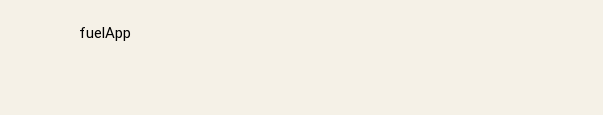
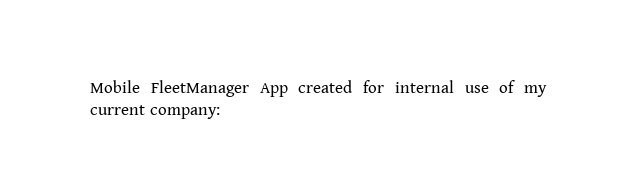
- fuelApp
+ Mobile FleetManager App created for internal use of my current company:

